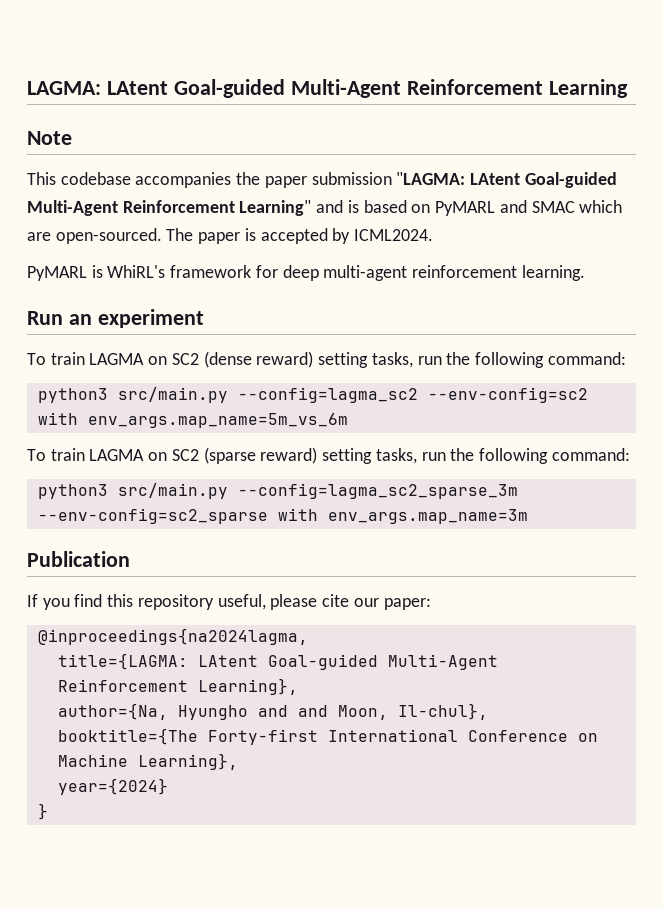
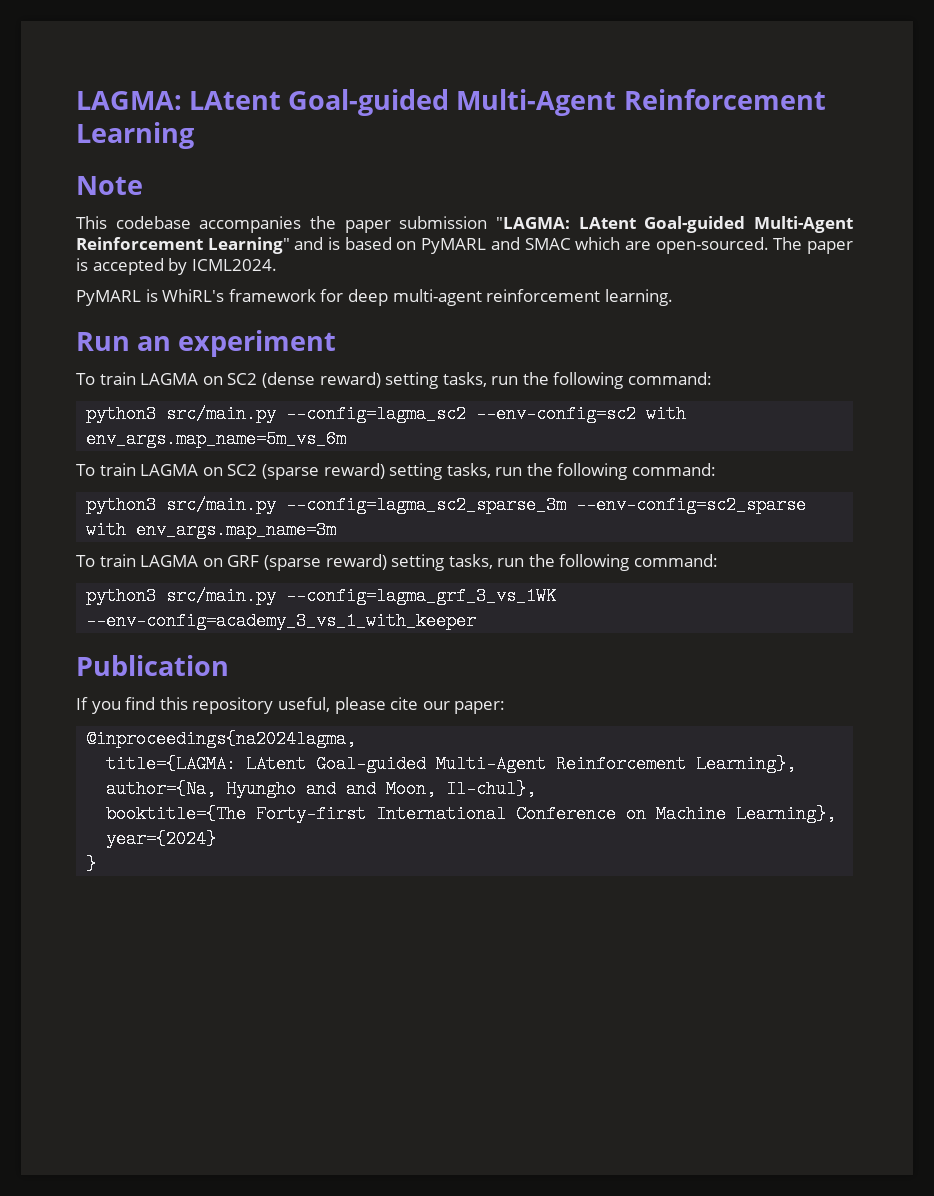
+ To train LAGMA on GRF (sparse reward) setting tasks, run the following command:
+ python3 src/main.py --config=lagma_grf_3_vs_1WK --env-config=academy_3_vs_1_with_keeper

